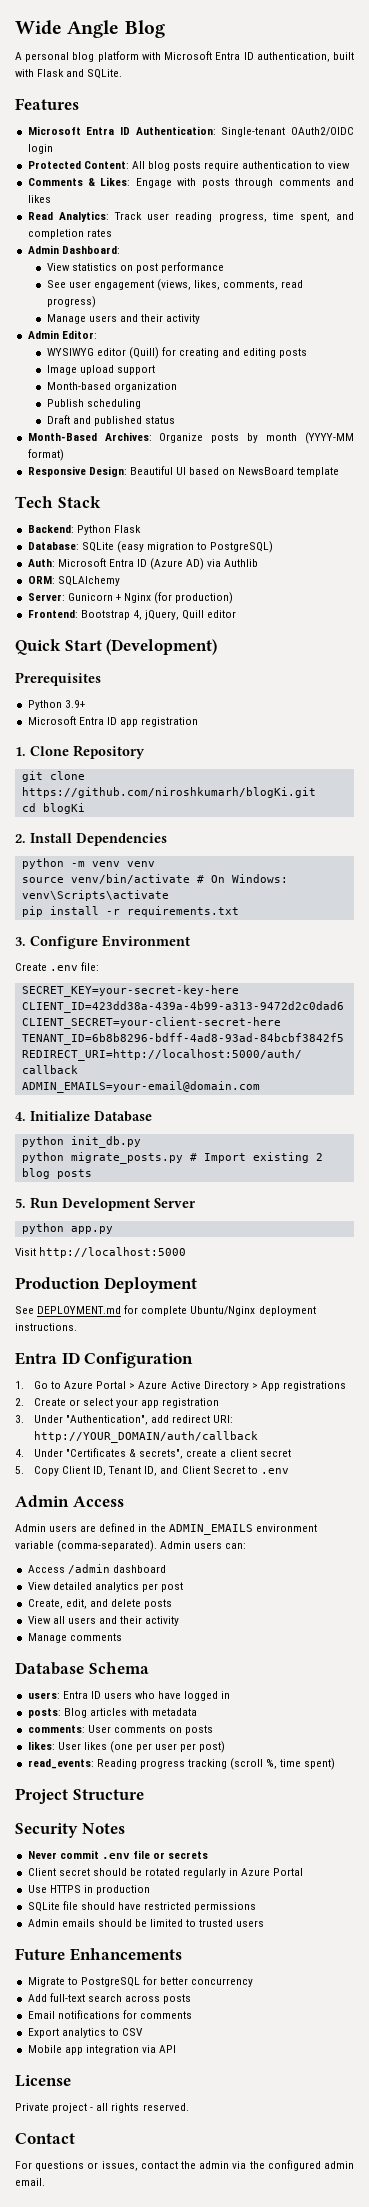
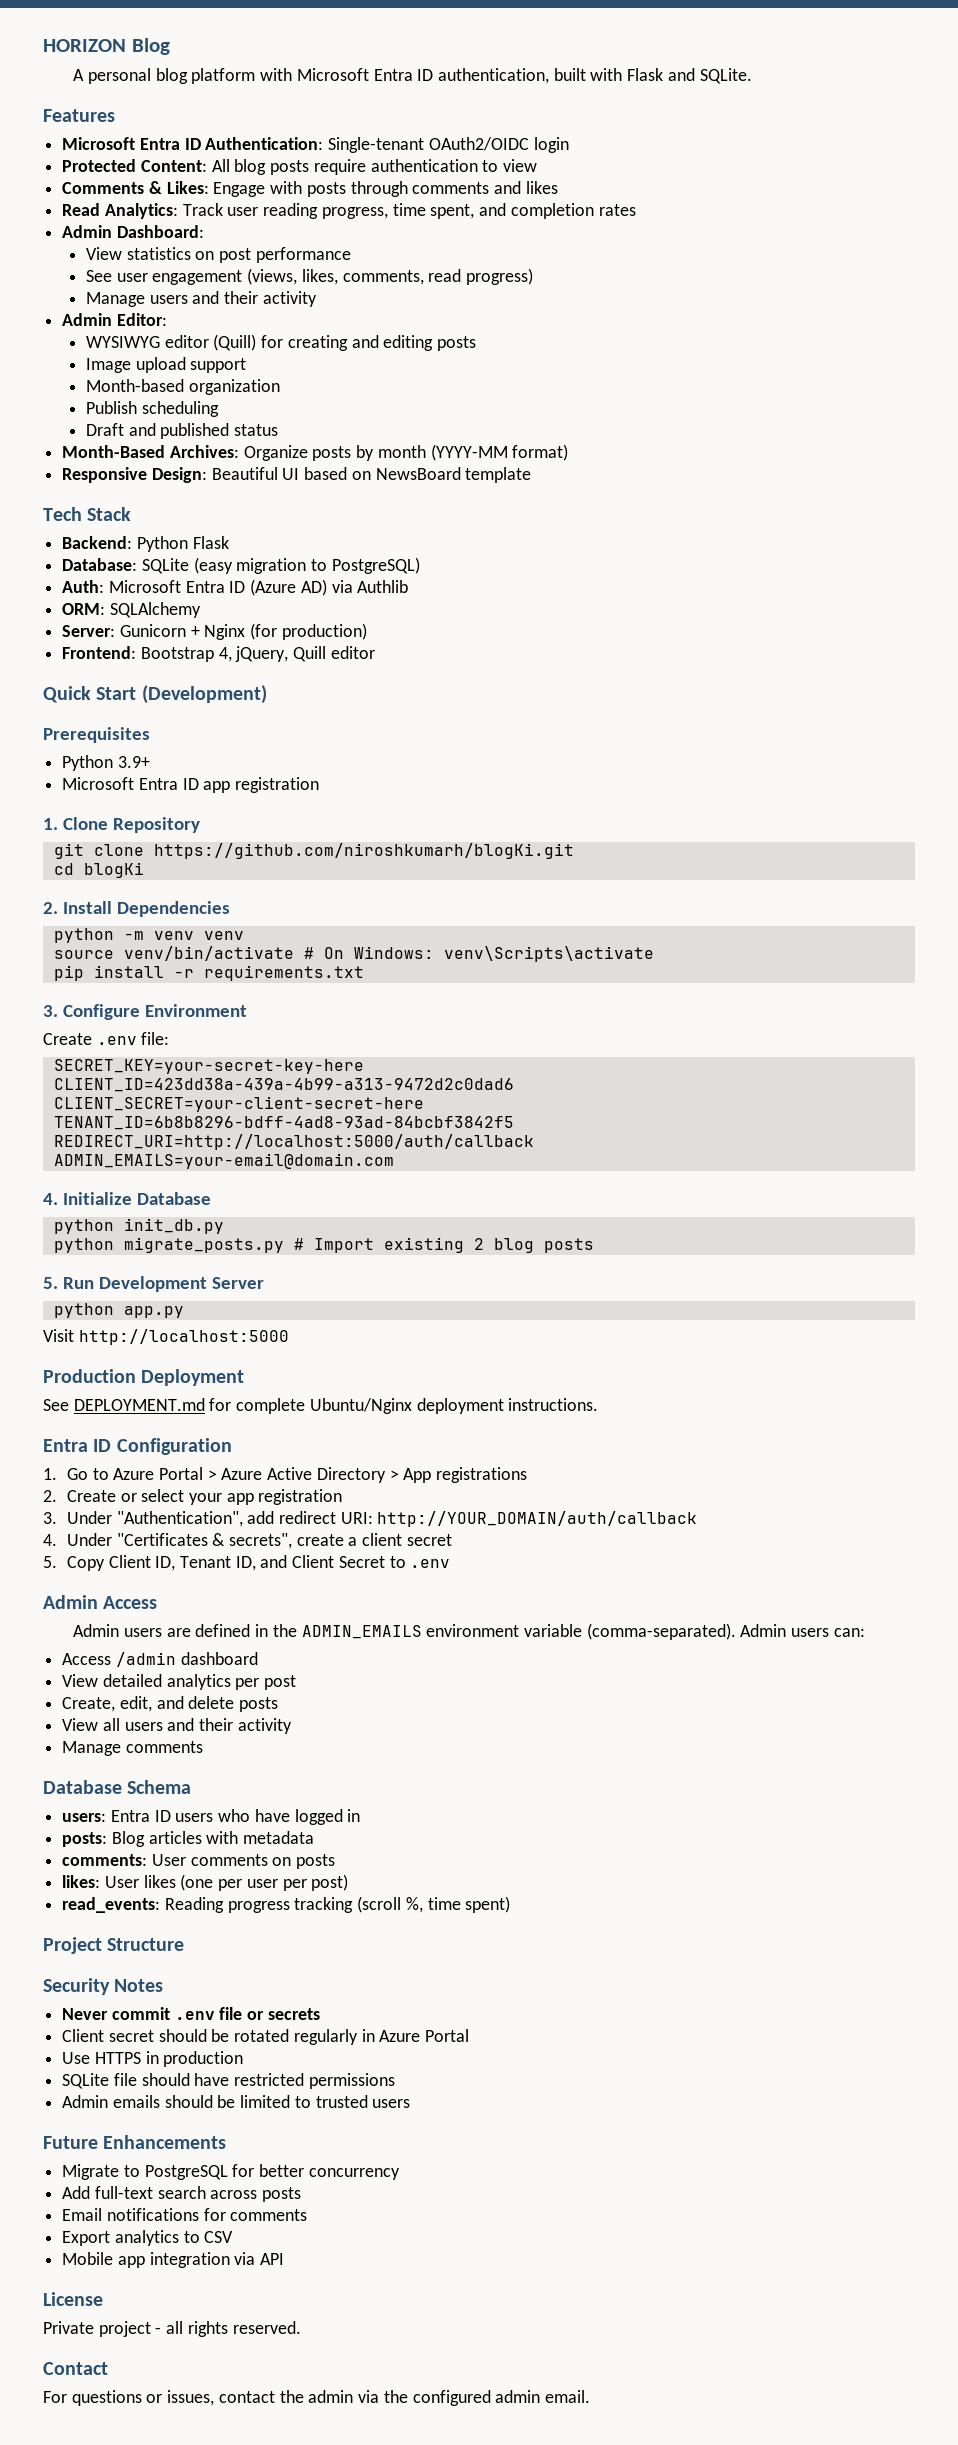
- Wide Angle Blog
+ HORIZON Blog

